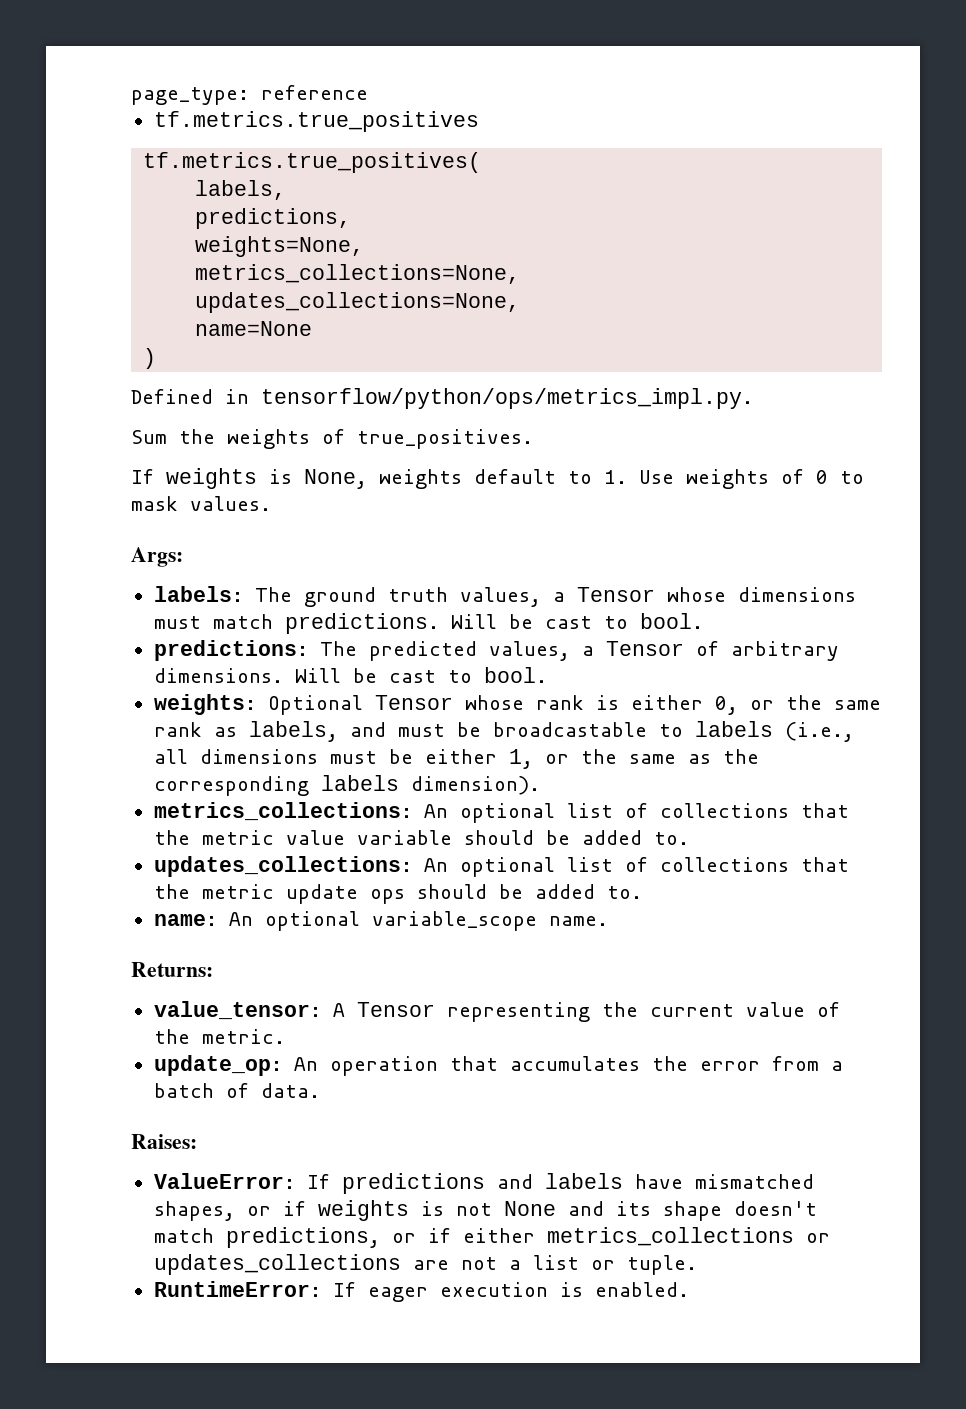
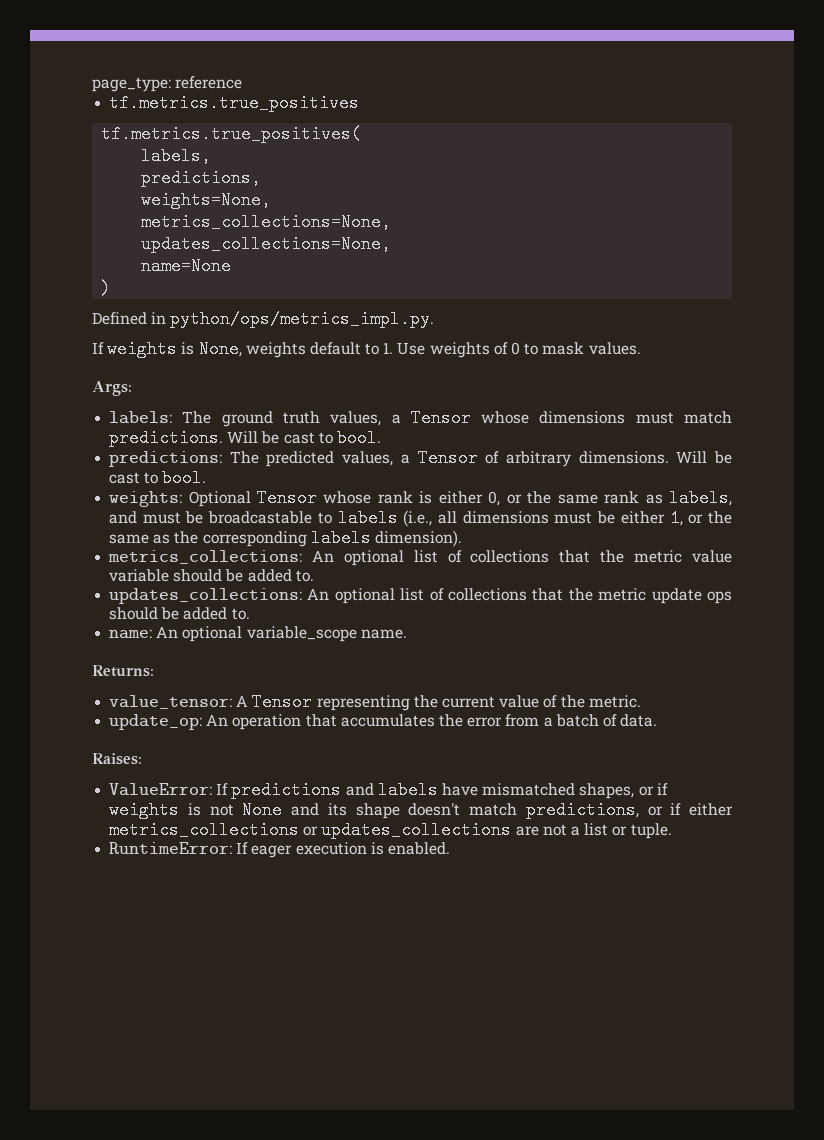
- Defined in tensorflow/python/ops/metrics_impl.py.
- Sum the weights of true_positives.
+ Defined in python/ops/metrics_impl.py.

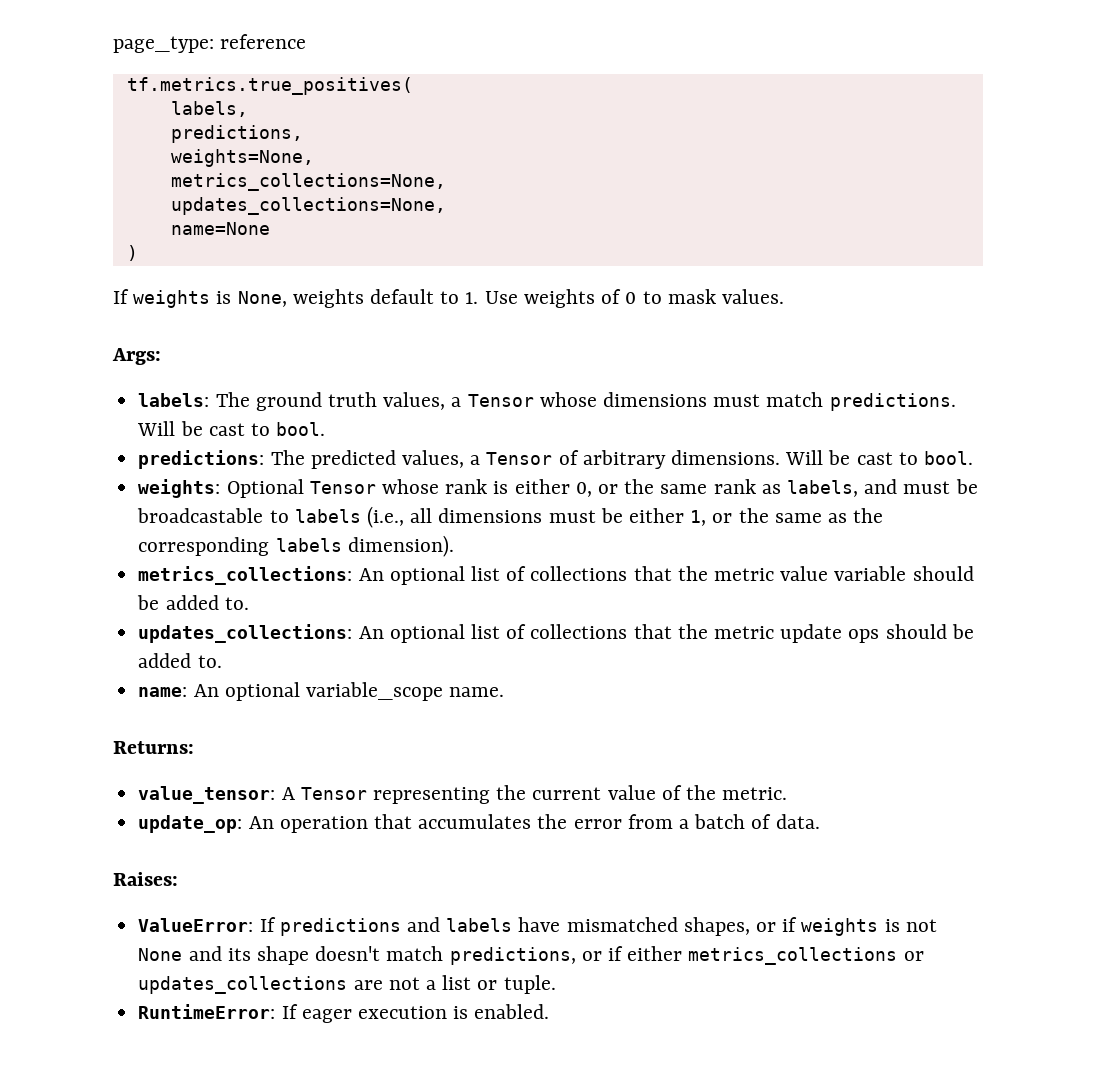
- tf.metrics.true_positives
- Defined in python/ops/metrics_impl.py.

